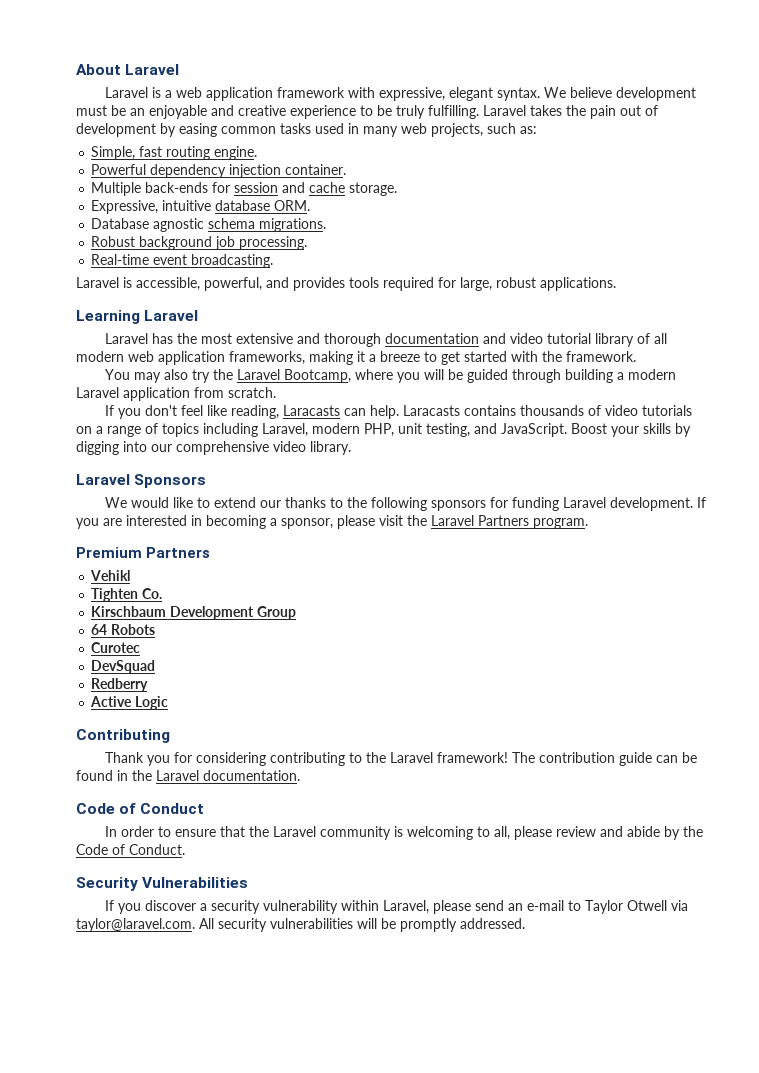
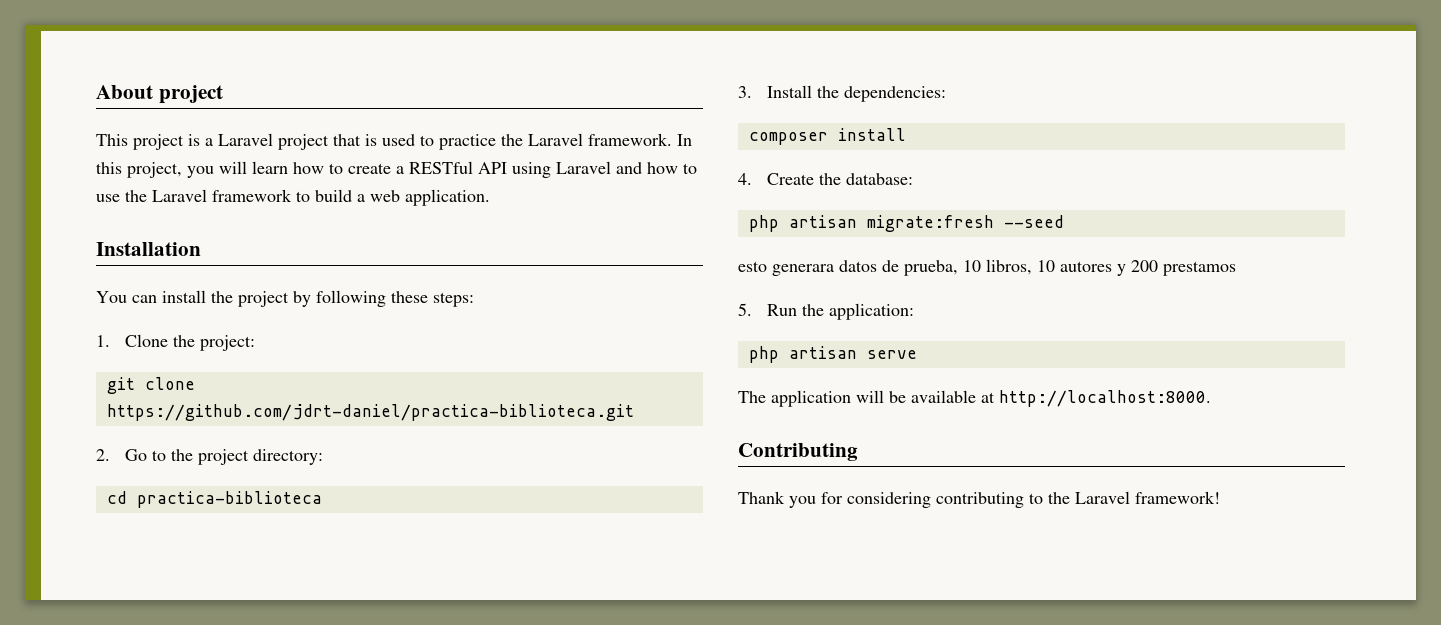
- About Laravel
- Laravel is a web application framework with expressive, elegant syntax. We believe development must be an enjoyable and creative experience to be truly fulfilling. Laravel takes the pain out of development by easing common tasks used in many web projects, such as:
- Simple, fast routing engine.
- Powerful dependency injection container.
- Multiple back-ends for session and cache storage.
- Expressive, intuitive database ORM.
- Database agnostic schema migrations.
- Robust background job processing.
- Real-time event broadcasting.
- Laravel is accessible, powerful, and provides tools required for large, robust applications.
- Learning Laravel
- Laravel has the most extensive and thorough documentation and video tutorial library of all modern web application frameworks, making it a breeze to get started with the framework.
- You may also try the Laravel Bootcamp, where you will be guided through building a modern Laravel application from scratch.
- If you don't feel like reading, Laracasts can help. Laracasts contains thousands of video tutorials on a range of topics including Laravel, modern PHP, unit testing, and JavaScript. Boost your skills by digging into our comprehensive video library.
- Laravel Sponsors
- We would like to extend our thanks to the following sponsors for funding Laravel development. If you are interested in becoming a sponsor, please visit the Laravel Partners program.
- Premium Partners
- Vehikl
- Tighten Co.
- Kirschbaum Development Group
- 64 Robots
- Curotec
- DevSquad
- Redberry
- Active Logic
+ About project
+ This project is a Laravel project that is used to practice the Laravel framework. In this project, you will learn how to create a RESTful API using Laravel and how to use the Laravel framework to build a web application.
+ Installation
+ You can install the project by following these steps:
+ 1. Clone the project:
+ git clone https://github.com/jdrt-daniel/practica-biblioteca.git
+ 2. Go to the project directory:
+ cd practica-biblioteca
+ 3. Install the dependencies:
+ composer install
+ 4. Create the database:
+ php artisan migrate:fresh --seed
+ esto generara datos de prueba, 10 libros, 10 autores y 200 prestamos
+ 5. Run the application:
+ php artisan serve
+ The application will be available at http://localhost:8000.
- The contribution guide can be found in the Laravel documentation.
- Code of Conduct
- In order to ensure that the Laravel community is welcoming to all, please review and abide by the Code of Conduct.
- Security Vulnerabilities
- If you discover a security vulnerability within Laravel, please send an e-mail to Taylor Otwell via taylor@laravel.com. All security vulnerabilities will be promptly addressed.

